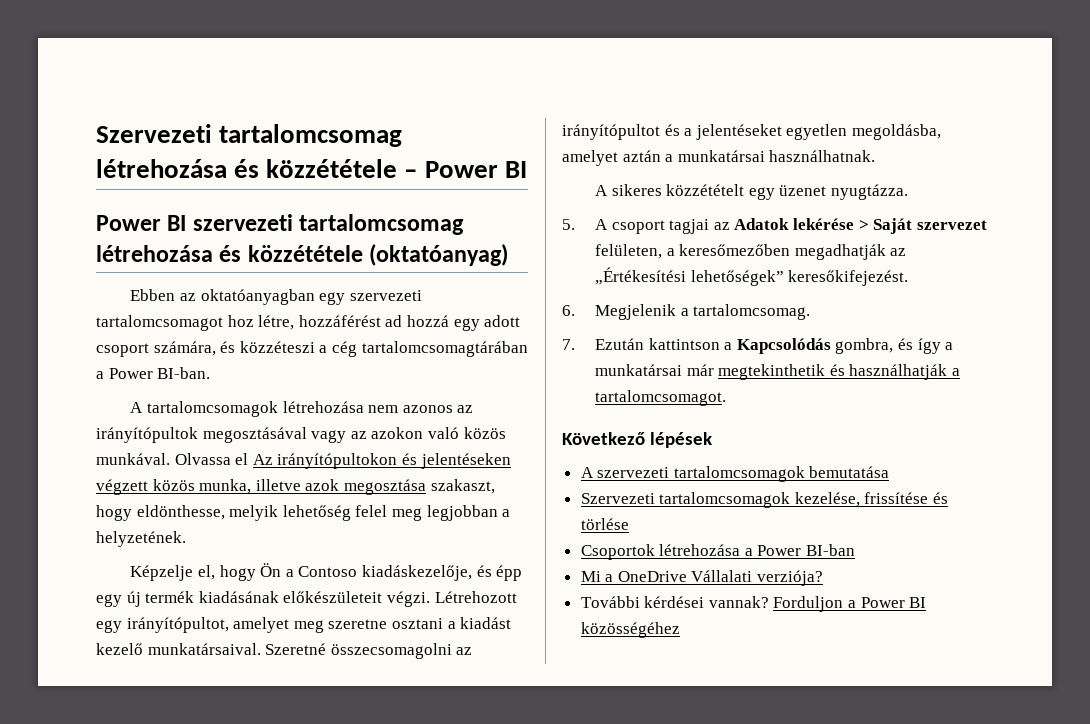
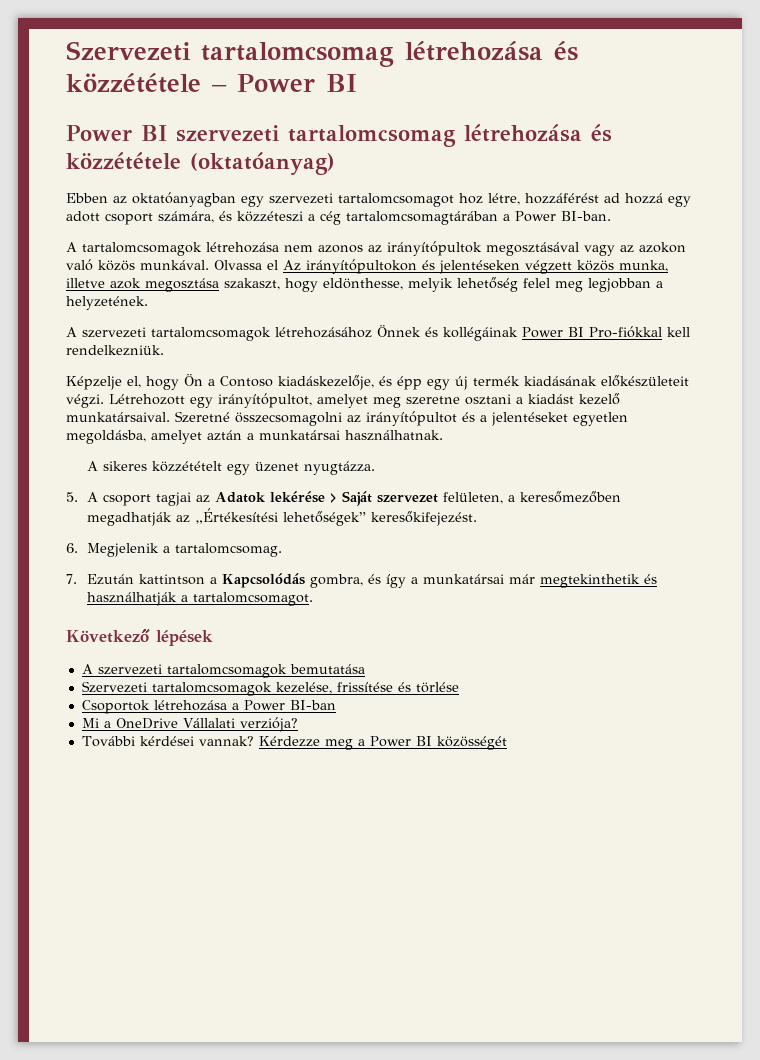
+ A szervezeti tartalomcsomagok létrehozásához Önnek és kollégáinak Power BI Pro-fiókkal kell rendelkezniük.
- Forduljon a Power BI közösségéhez
+ Kérdezze meg a Power BI közösségét

